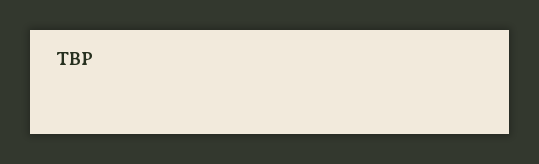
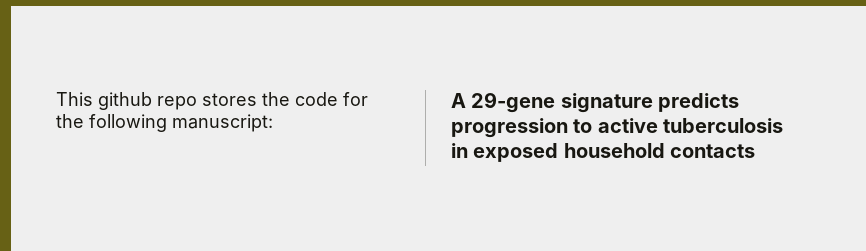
- TBP
+ This github repo stores the code for the following manuscript:
+ A 29-gene signature predicts progression to active tuberculosis in exposed household contacts

